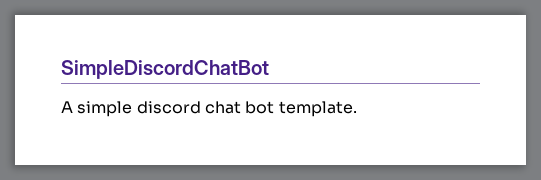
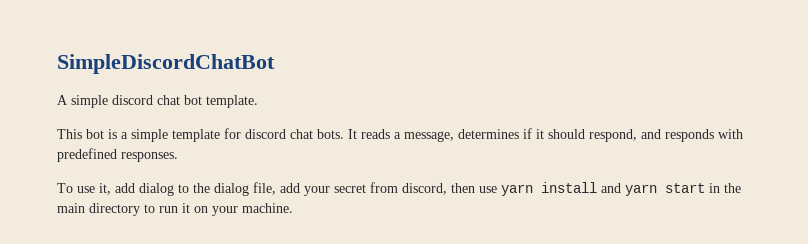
+ This bot is a simple template for discord chat bots. It reads a message, determines if it should respond, and responds with predefined responses.
+ To use it, add dialog to the dialog file, add your secret from discord, then use yarn install and yarn start in the main directory to run it on your machine.

